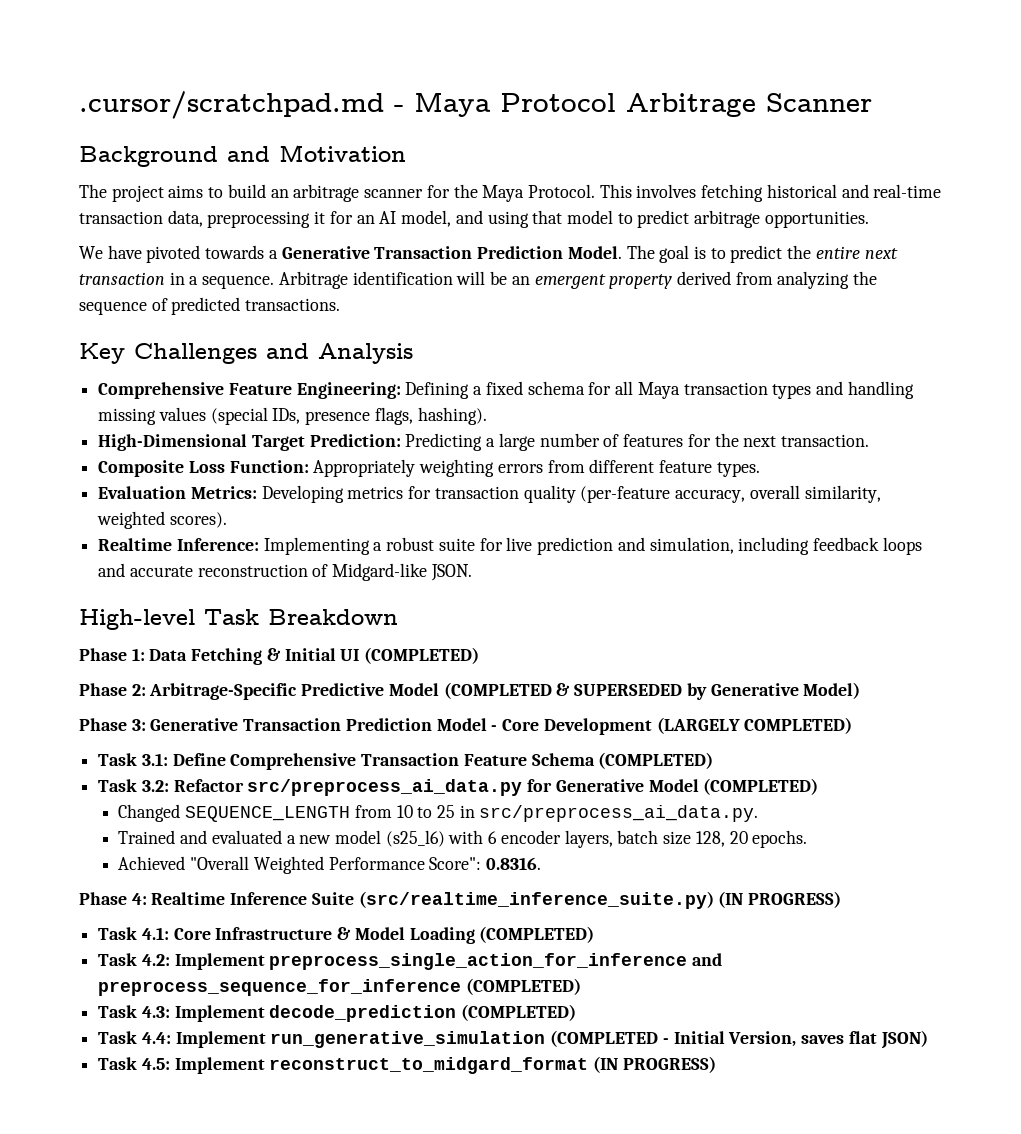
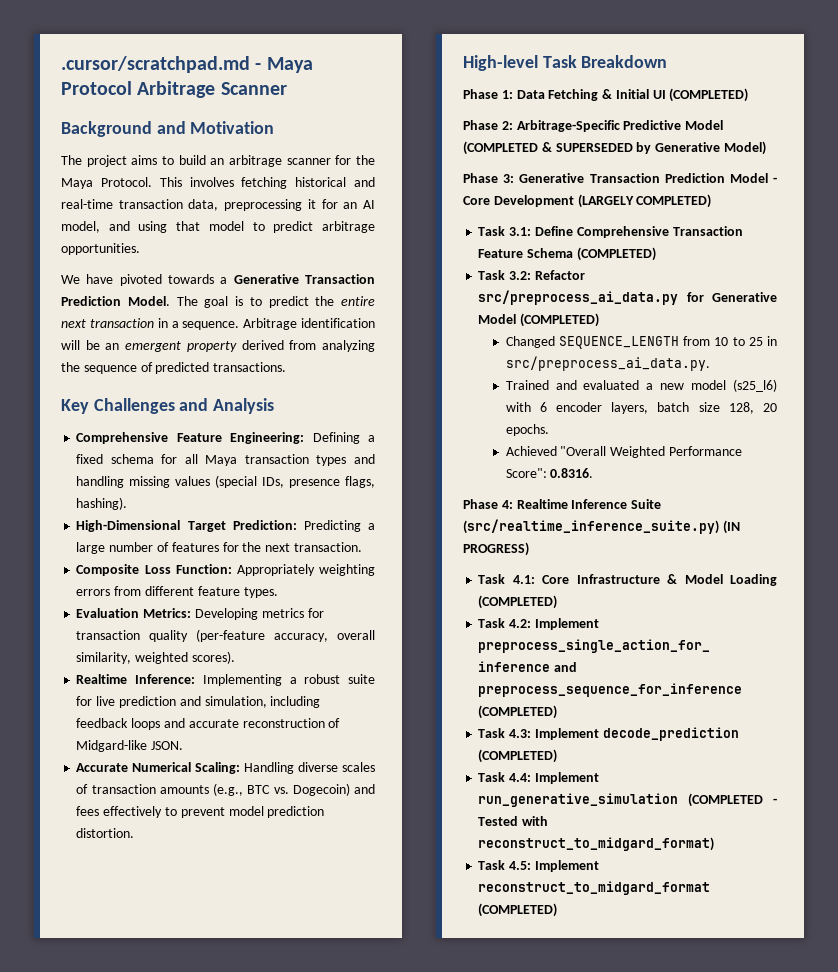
+ Accurate Numerical Scaling: Handling diverse scales of transaction amounts (e.g., BTC vs. Dogecoin) and fees effectively to prevent model prediction distortion.
- Task 4.4: Implement run_generative_simulation (COMPLETED - Initial Version, saves flat JSON)
+ Task 4.4: Implement run_generative_simulation (COMPLETED - Tested with reconstruct_to_midgard_format)
- Task 4.5: Implement reconstruct_to_midgard_format (IN PROGRESS)
+ Task 4.5: Implement reconstruct_to_midgard_format (COMPLETED)

